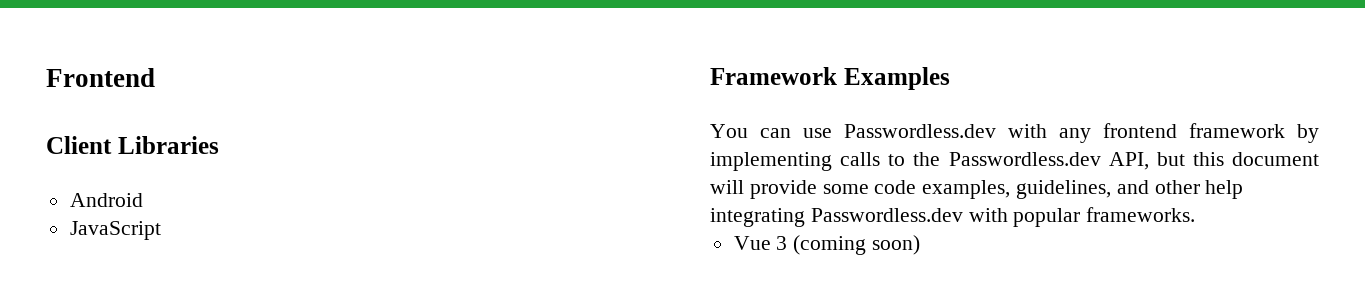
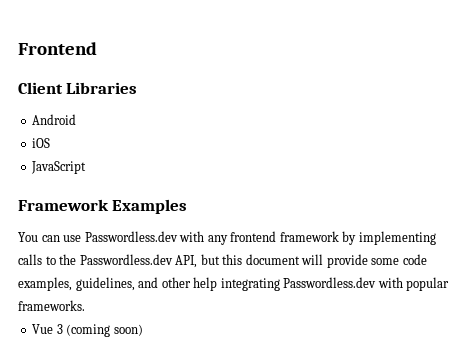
+ iOS

